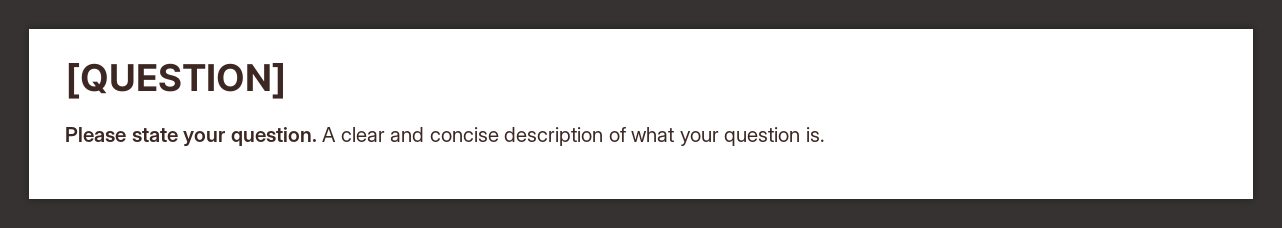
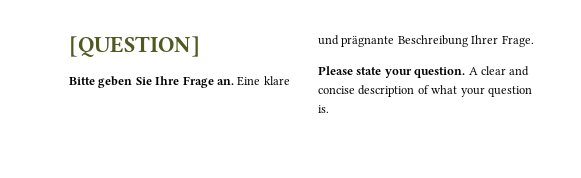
+ Bitte geben Sie Ihre Frage an. Eine klare und prägnante Beschreibung Ihrer Frage.

